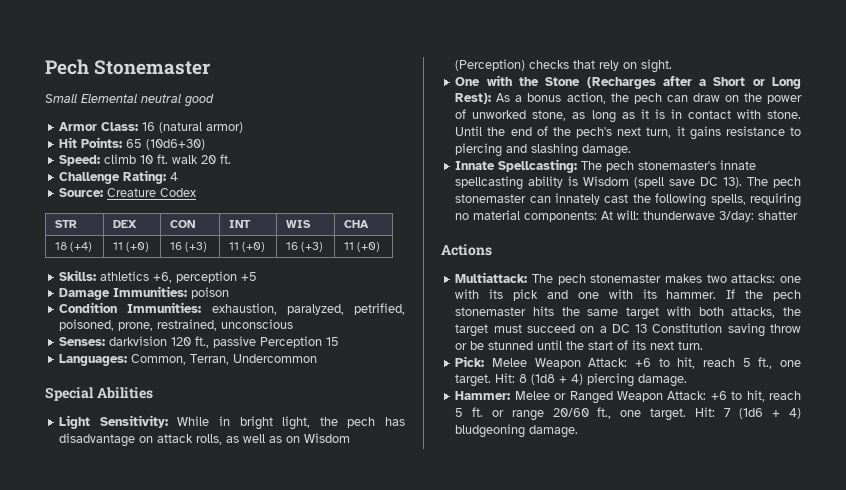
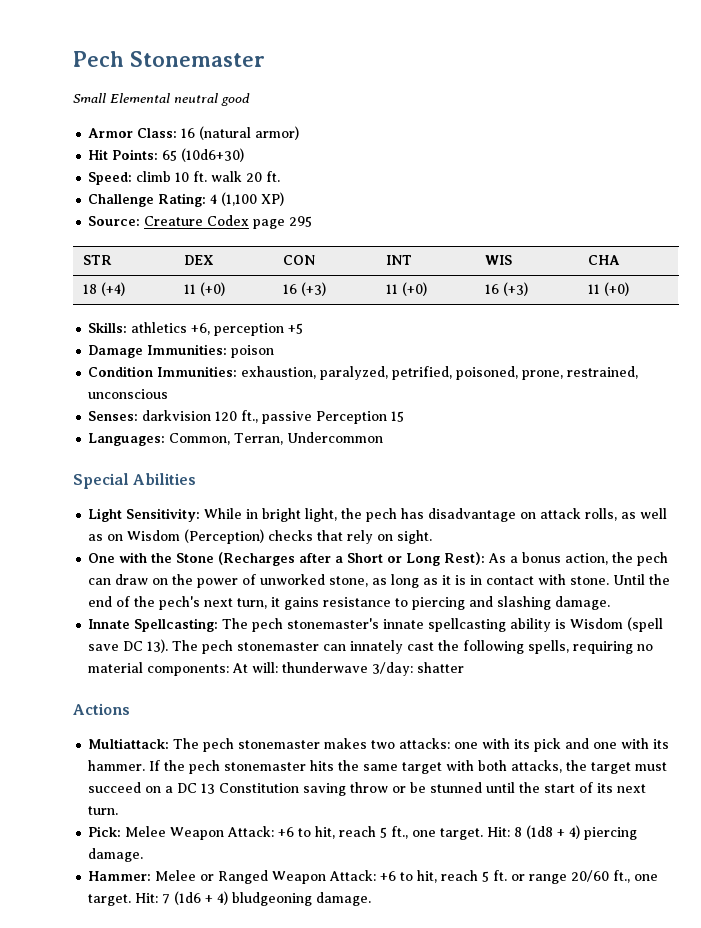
- Challenge Rating: 4
+ Challenge Rating: 4 (1,100 XP)
- Source: Creature Codex
+ Source: Creature Codex page 295

